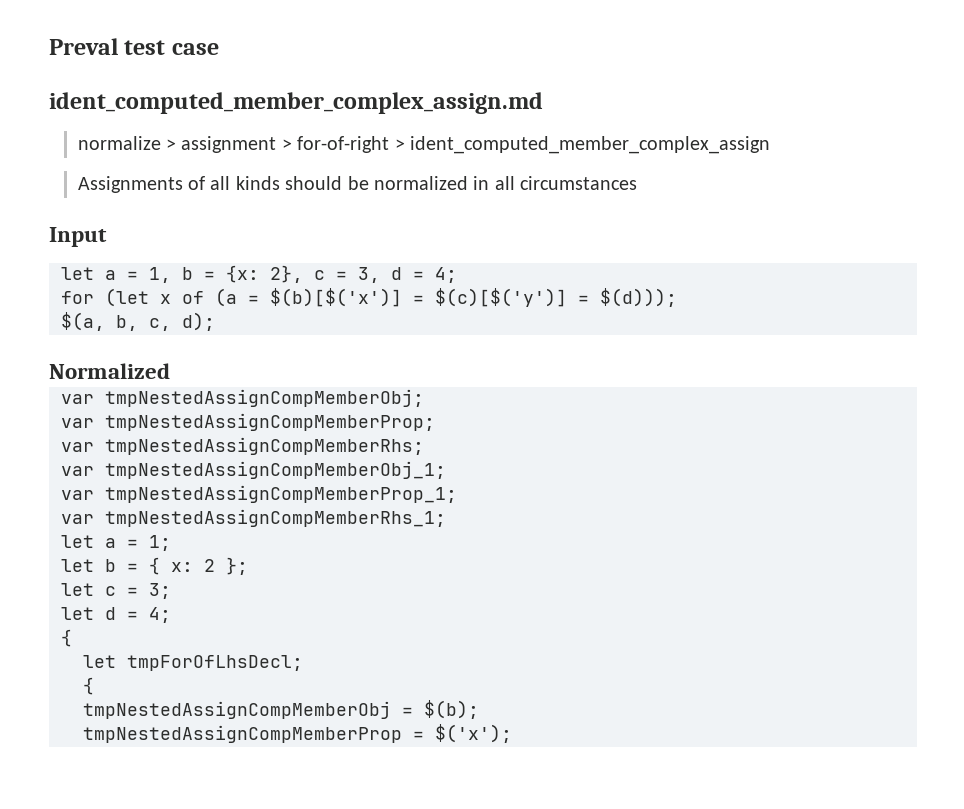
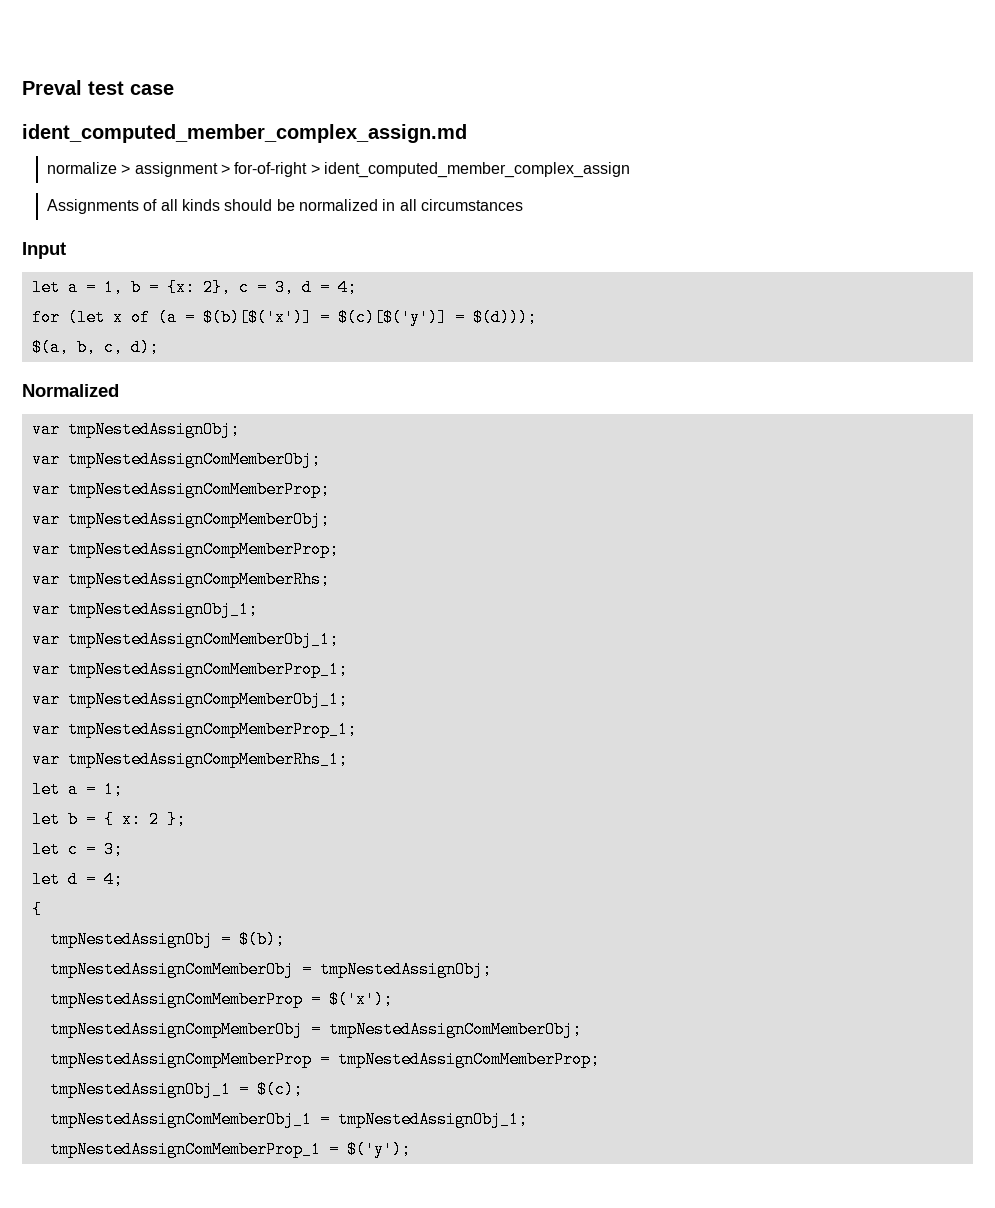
+ var tmpNestedAssignObj;
+ var tmpNestedAssignComMemberObj;
+ var tmpNestedAssignComMemberProp;
+ var tmpNestedAssignObj_1;
+ var tmpNestedAssignComMemberObj_1;
+ var tmpNestedAssignComMemberProp_1;
- let tmpForOfLhsDecl;
- {
+ tmpNestedAssignObj = $(b);
+ tmpNestedAssignComMemberObj = tmpNestedAssignObj;
+ tmpNestedAssignComMemberProp = $('x');
- tmpNestedAssignCompMemberObj = $(b);
+ tmpNestedAssignCompMemberObj = tmpNestedAssignComMemberObj;
- tmpNestedAssignCompMemberProp = $('x');
+ tmpNestedAssignCompMemberProp = tmpNestedAssignComMemberProp;
+ tmpNestedAssignObj_1 = $(c);
+ tmpNestedAssignComMemberObj_1 = tmpNestedAssignObj_1;
+ tmpNestedAssignComMemberProp_1 = $('y');

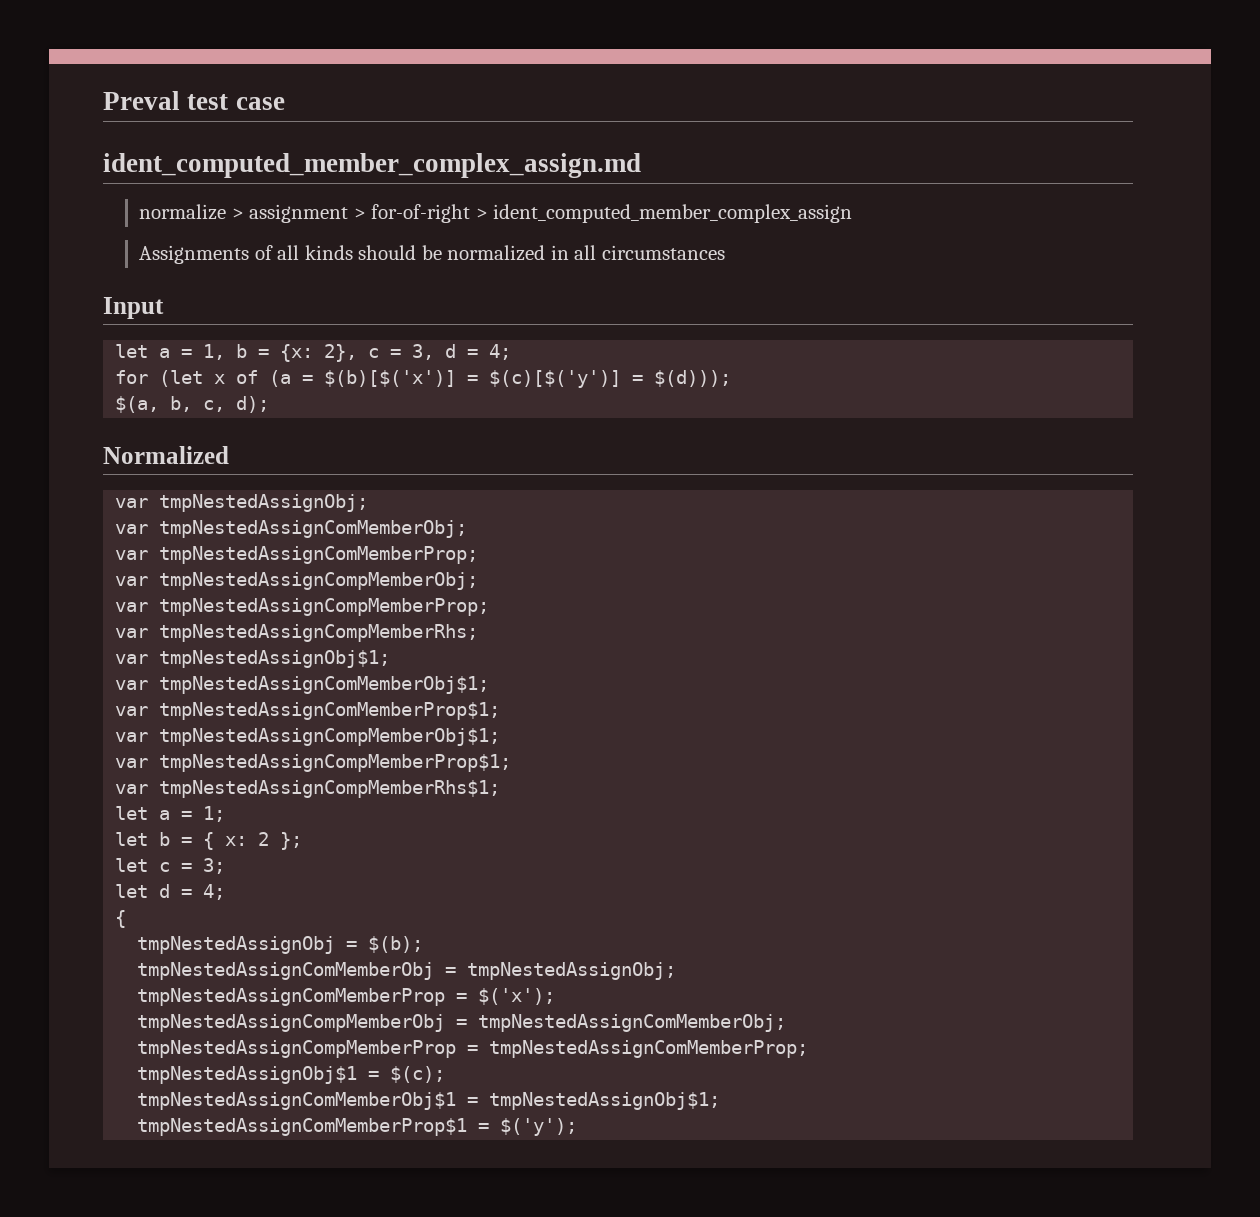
- var tmpNestedAssignObj_1;
- var tmpNestedAssignComMemberObj_1;
- var tmpNestedAssignComMemberProp_1;
- var tmpNestedAssignCompMemberObj_1;
- var tmpNestedAssignCompMemberProp_1;
- var tmpNestedAssignCompMemberRhs_1;
+ var tmpNestedAssignObj$1;
+ var tmpNestedAssignComMemberObj$1;
+ var tmpNestedAssignComMemberProp$1;
+ var tmpNestedAssignCompMemberObj$1;
+ var tmpNestedAssignCompMemberProp$1;
+ var tmpNestedAssignCompMemberRhs$1;
- tmpNestedAssignObj_1 = $(c);
+ tmpNestedAssignObj$1 = $(c);
- tmpNestedAssignComMemberObj_1 = tmpNestedAssignObj_1;
- tmpNestedAssignComMemberProp_1 = $('y');
+ tmpNestedAssignComMemberObj$1 = tmpNestedAssignObj$1;
+ tmpNestedAssignComMemberProp$1 = $('y');

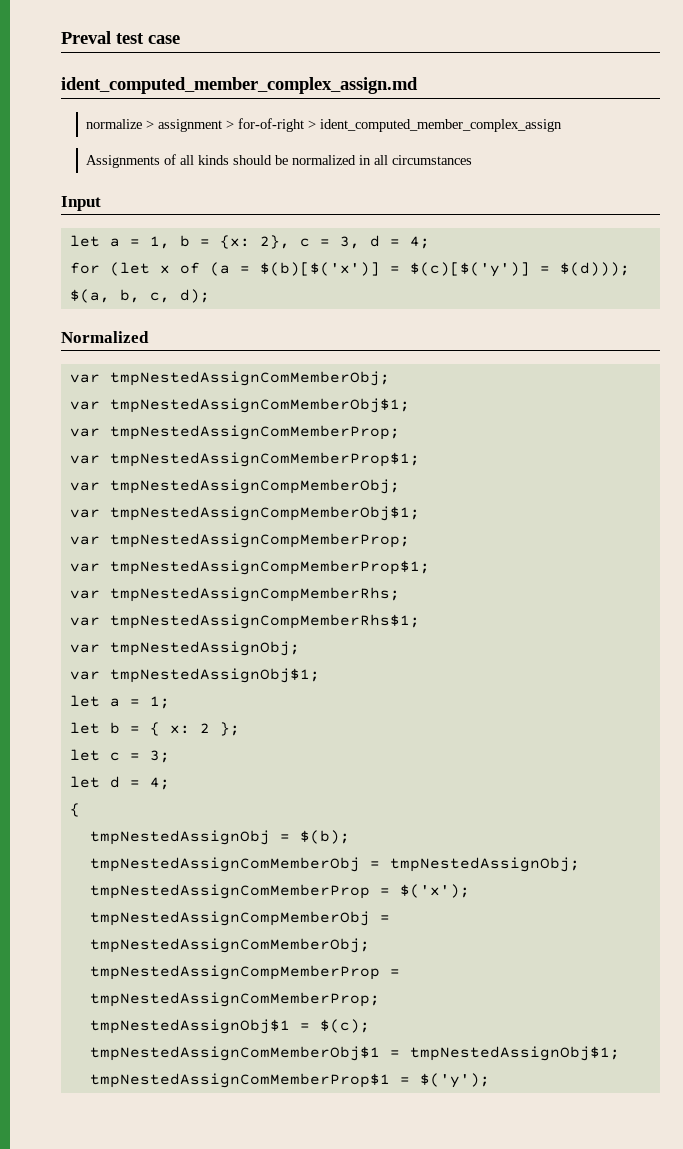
- var tmpNestedAssignObj;
  var tmpNestedAssignComMemberObj;
+ var tmpNestedAssignComMemberObj$1;
+ var tmpNestedAssignComMemberProp$1;
+ var tmpNestedAssignCompMemberObj$1;
+ var tmpNestedAssignCompMemberProp$1;
+ var tmpNestedAssignCompMemberRhs$1;
+ var tmpNestedAssignObj;
  var tmpNestedAssignObj$1;
- var tmpNestedAssignComMemberObj$1;
- var tmpNestedAssignComMemberProp$1;
- var tmpNestedAssignCompMemberObj$1;
- var tmpNestedAssignCompMemberProp$1;
- var tmpNestedAssignCompMemberRhs$1;

